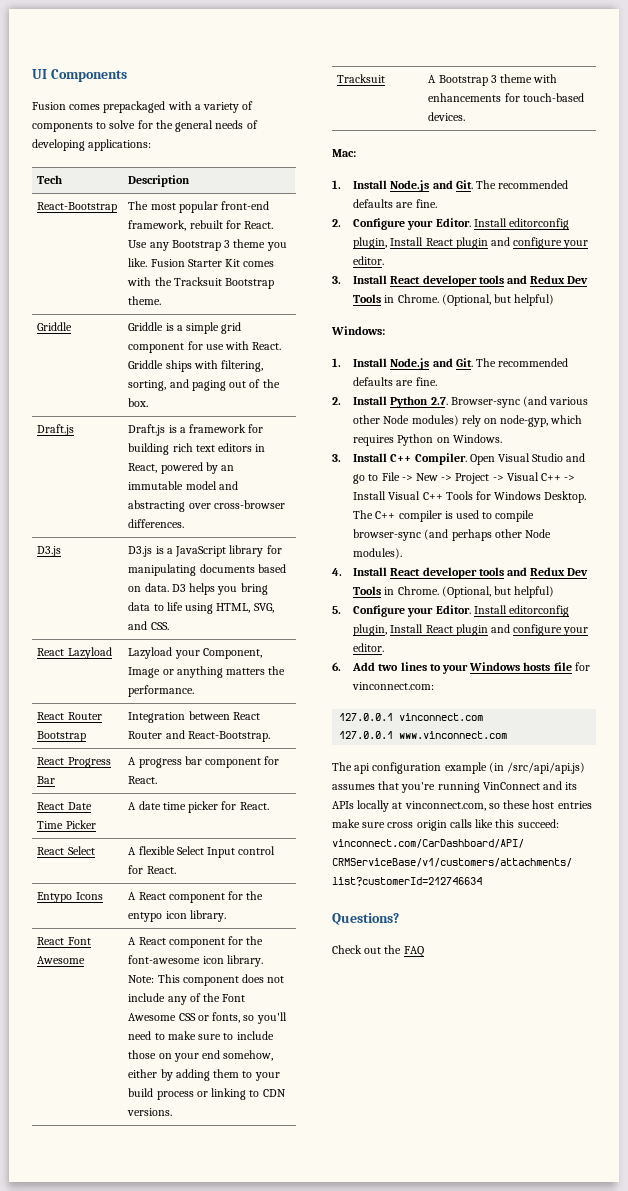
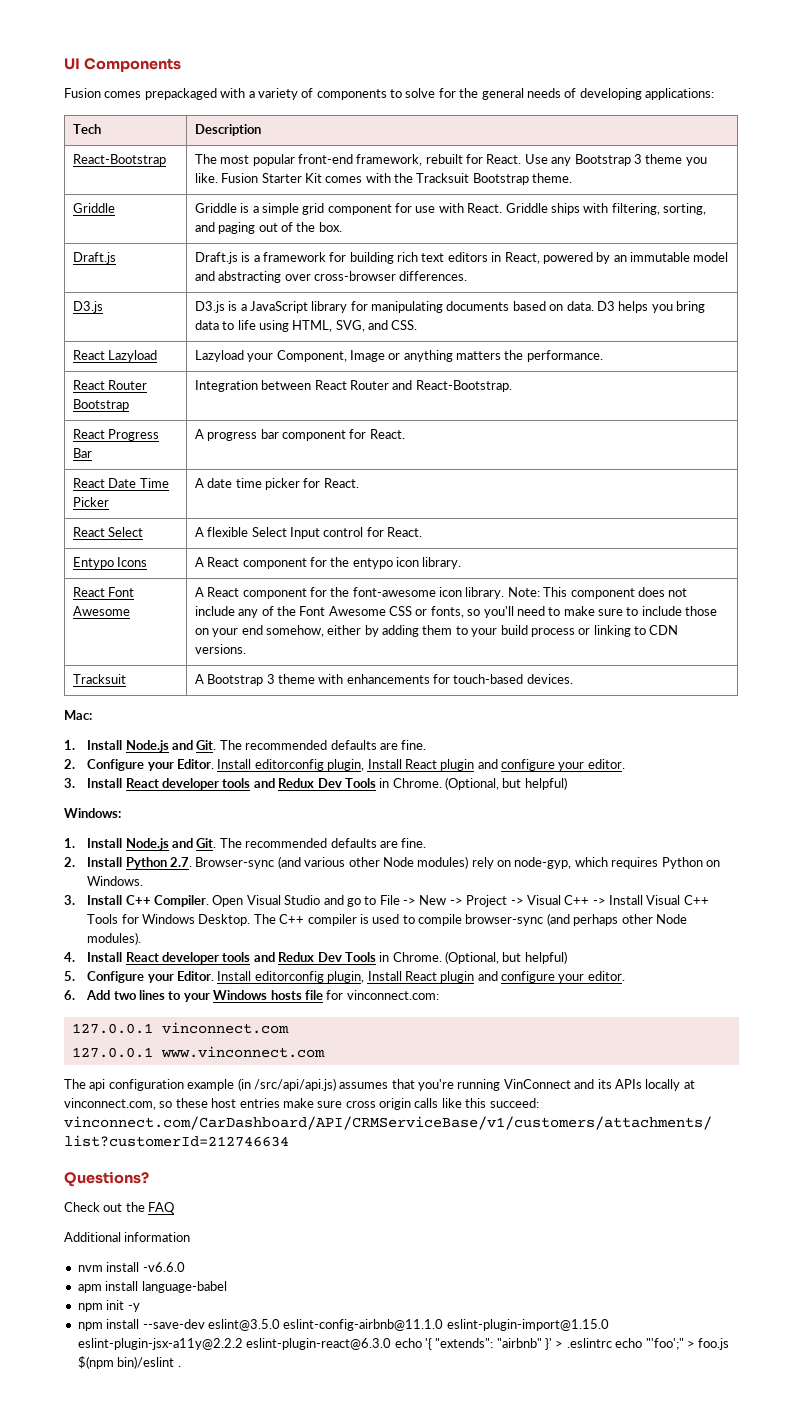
+ Additional information
+ nvm install -v6.6.0
+ apm install language-babel
+ npm init -y
+ npm install --save-dev eslint@3.5.0 eslint-config-airbnb@11.1.0 eslint-plugin-import@1.15.0 eslint-plugin-jsx-a11y@2.2.2 eslint-plugin-react@6.3.0 echo '{ "extends": "airbnb" }' > .eslintrc echo "'foo';" > foo.js $(npm bin)/eslint .

